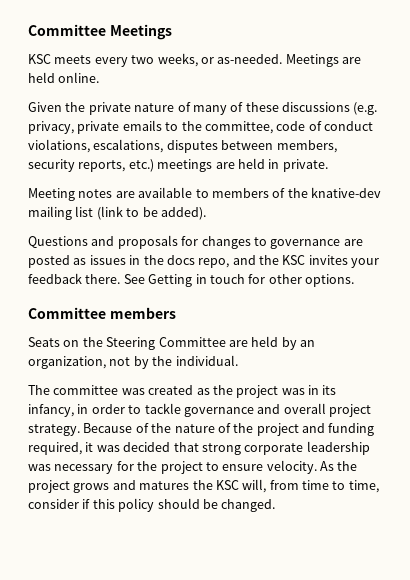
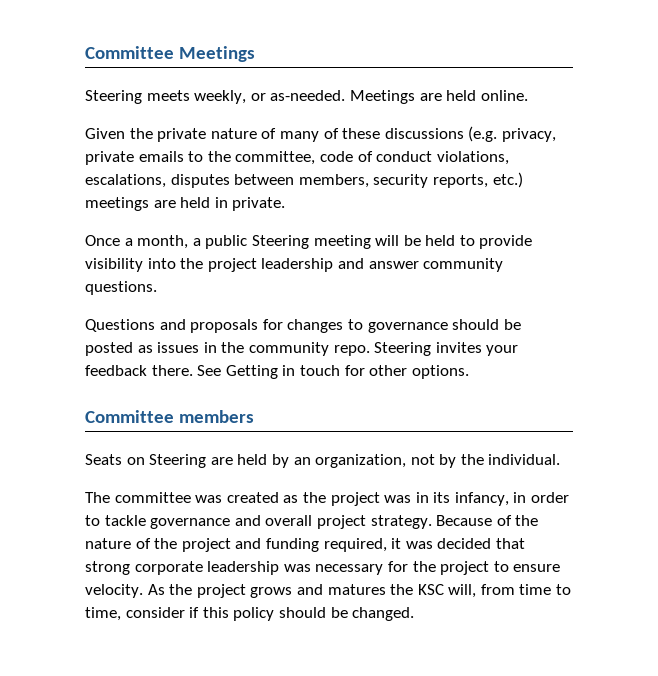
- KSC meets every two weeks, or as-needed.
+ Steering meets weekly, or as-needed.
- Meeting notes are available to members of the knative-dev mailing list (link to be added).
+ Once a month, a public Steering meeting will be held to provide visibility into the project leadership and answer community questions.
- Questions and proposals for changes to governance are posted as issues in the docs repo, and the KSC invites your feedback there.
+ Questions and proposals for changes to governance should be posted as issues in the community repo. Steering invites your feedback there.
- Seats on the Steering Committee are held by an organization, not by the individual.
+ Seats on Steering are held by an organization, not by the individual.

